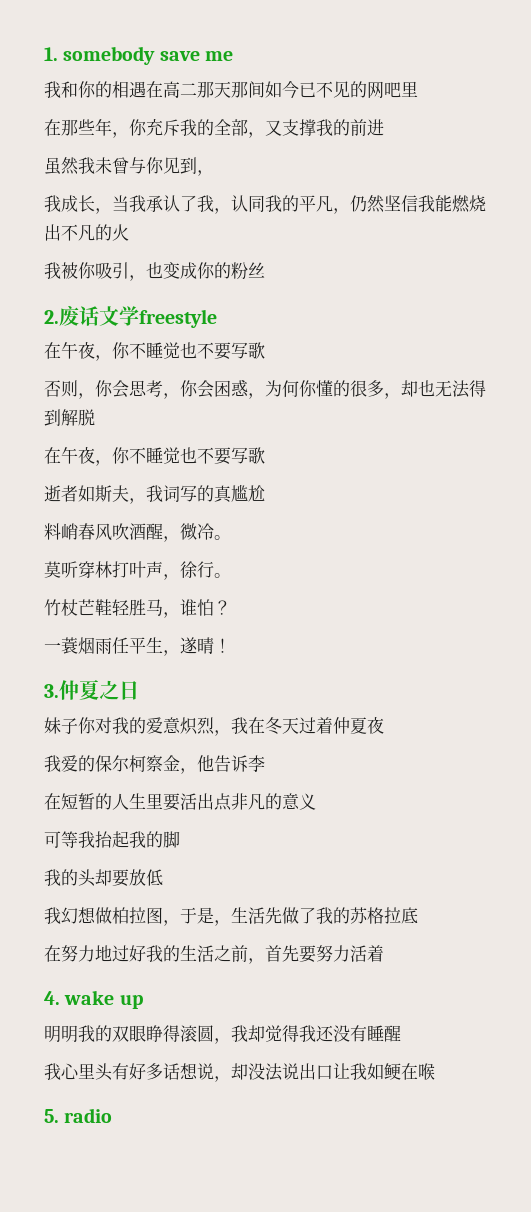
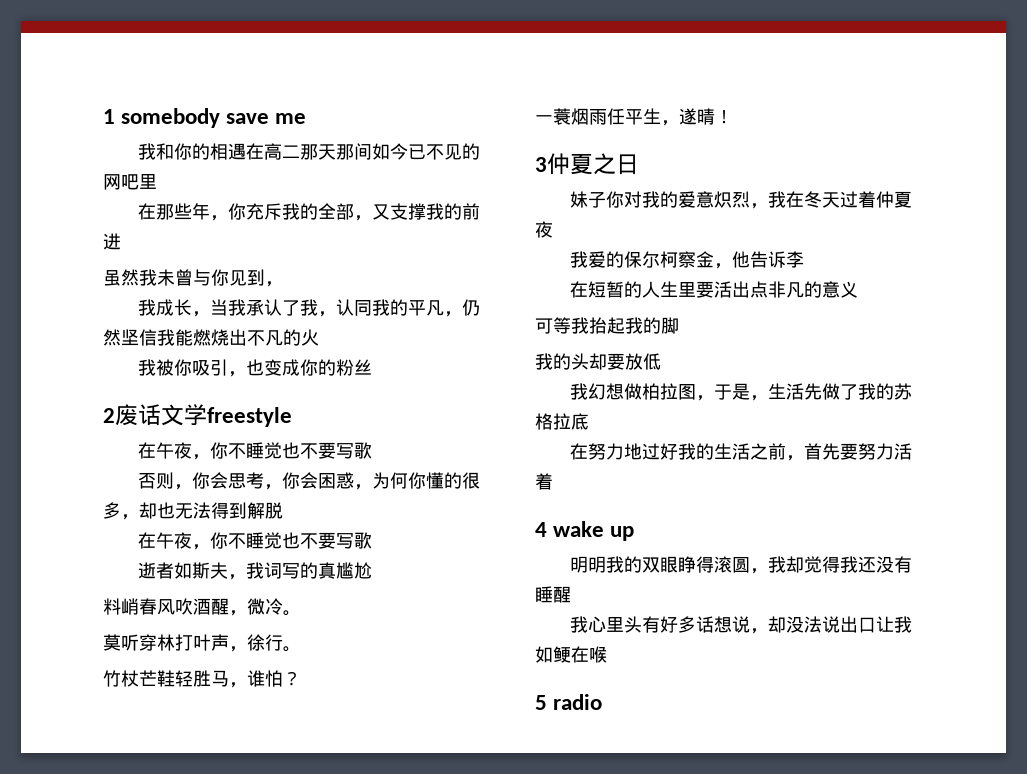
- 1. somebody save me
+ 1 somebody save me
- 2.废话文学freestyle
+ 2废话文学freestyle
- 3.仲夏之日
+ 3仲夏之日
- 4. wake up
+ 4 wake up
- 5. radio
+ 5 radio

